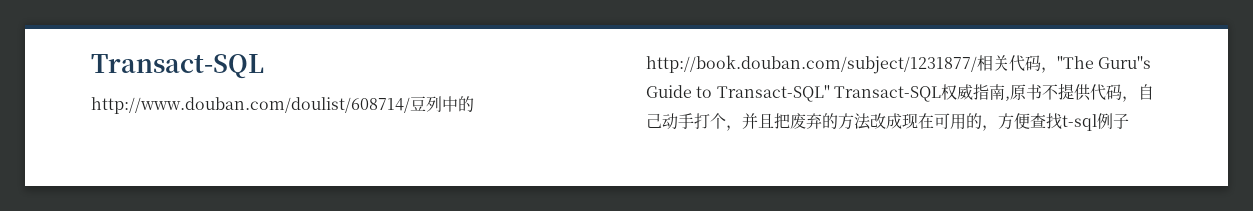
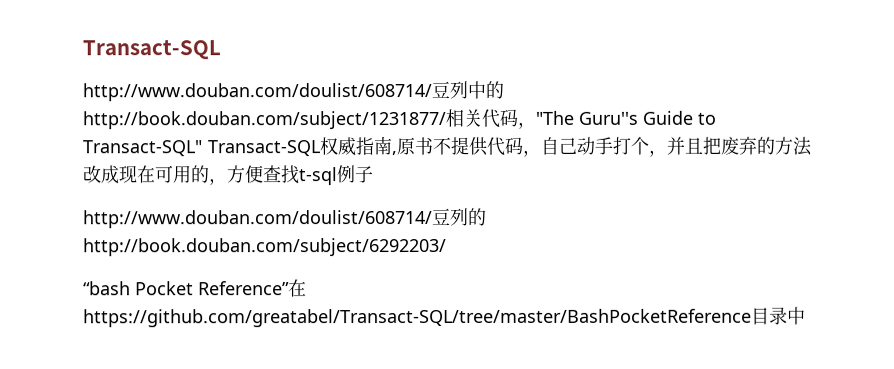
+ http://www.douban.com/doulist/608714/豆列的http://book.douban.com/subject/6292203/
+ “bash Pocket Reference”在https://github.com/greatabel/Transact-SQL/tree/master/BashPocketReference目录中

